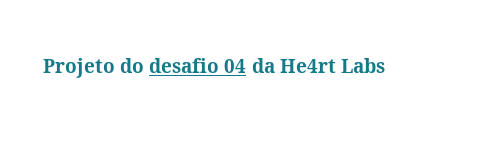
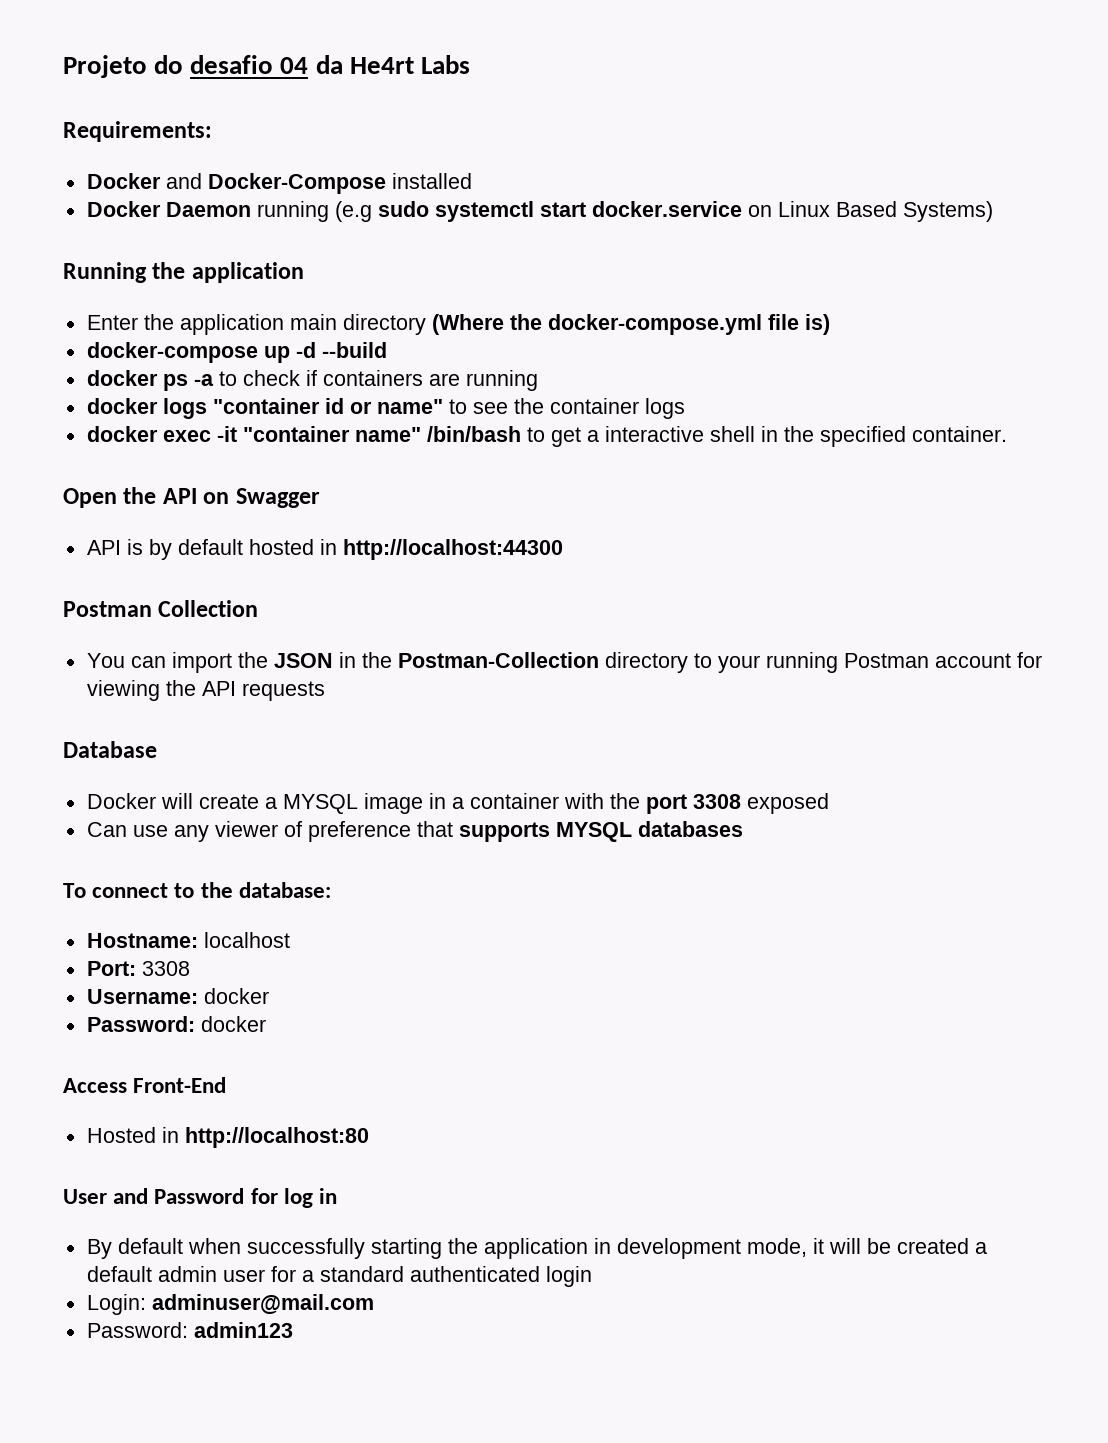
+ Requirements:
+ Docker and Docker-Compose installed
+ Docker Daemon running (e.g sudo systemctl start docker.service on Linux Based Systems)
+ Running the application
+ Enter the application main directory (Where the docker-compose.yml file is)
+ docker-compose up -d --build
+ docker ps -a to check if containers are running
+ docker logs "container id or name" to see the container logs
+ docker exec -it "container name" /bin/bash to get a interactive shell in the specified container.
+ Open the API on Swagger
+ API is by default hosted in http://localhost:44300
+ Postman Collection
+ You can import the JSON in the Postman-Collection directory to your running Postman account for viewing the API requests
+ Database
+ Docker will create a MYSQL image in a container with the port 3308 exposed
+ Can use any viewer of preference that supports MYSQL databases
+ To connect to the database:
+ Hostname: localhost
+ Port: 3308
+ Username: docker
+ Password: docker
+ Access Front-End
+ Hosted in http://localhost:80
+ User and Password for log in
+ By default when successfully starting the application in development mode, it will be created a default admin user for a standard authenticated login
+ Login: adminuser@mail.com
+ Password: admin123

